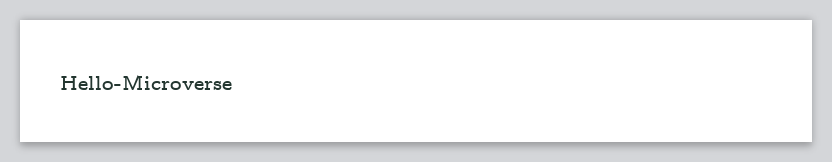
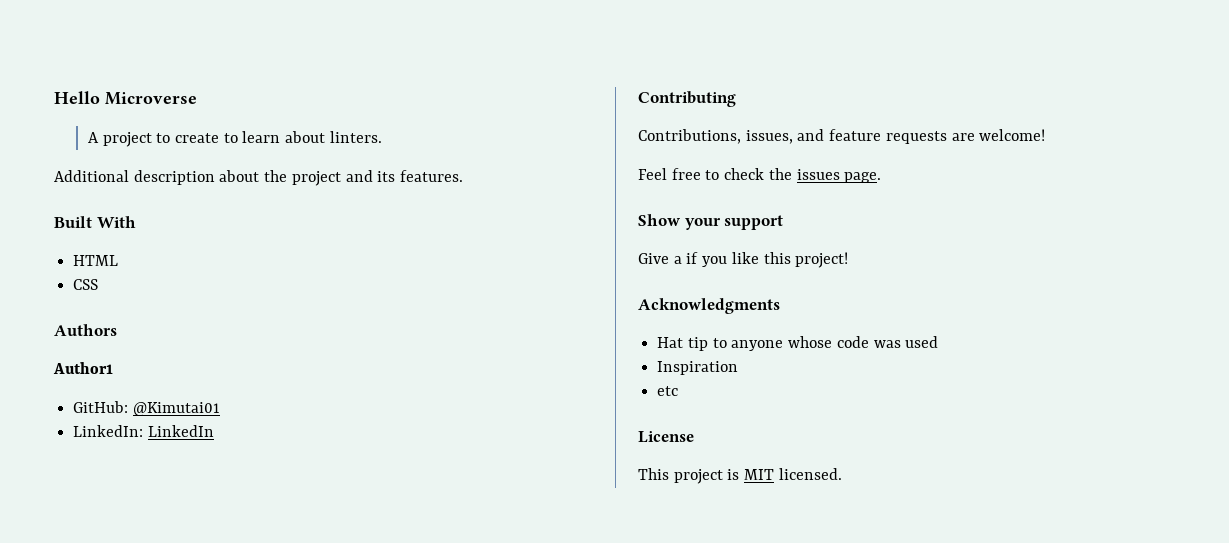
- Hello-Microverse
+ Hello Microverse
+ A project to create to learn about linters.
+ Additional description about the project and its features.
+ Built With
+ HTML
+ CSS
+ Authors
+ Author1
+ GitHub: @Kimutai01
+ LinkedIn: LinkedIn
+ Contributing
+ Contributions, issues, and feature requests are welcome!
+ Feel free to check the issues page.
+ Show your support
+ Give a if you like this project!
+ Acknowledgments
+ Hat tip to anyone whose code was used
+ Inspiration
+ etc
+ License
+ This project is MIT licensed.

